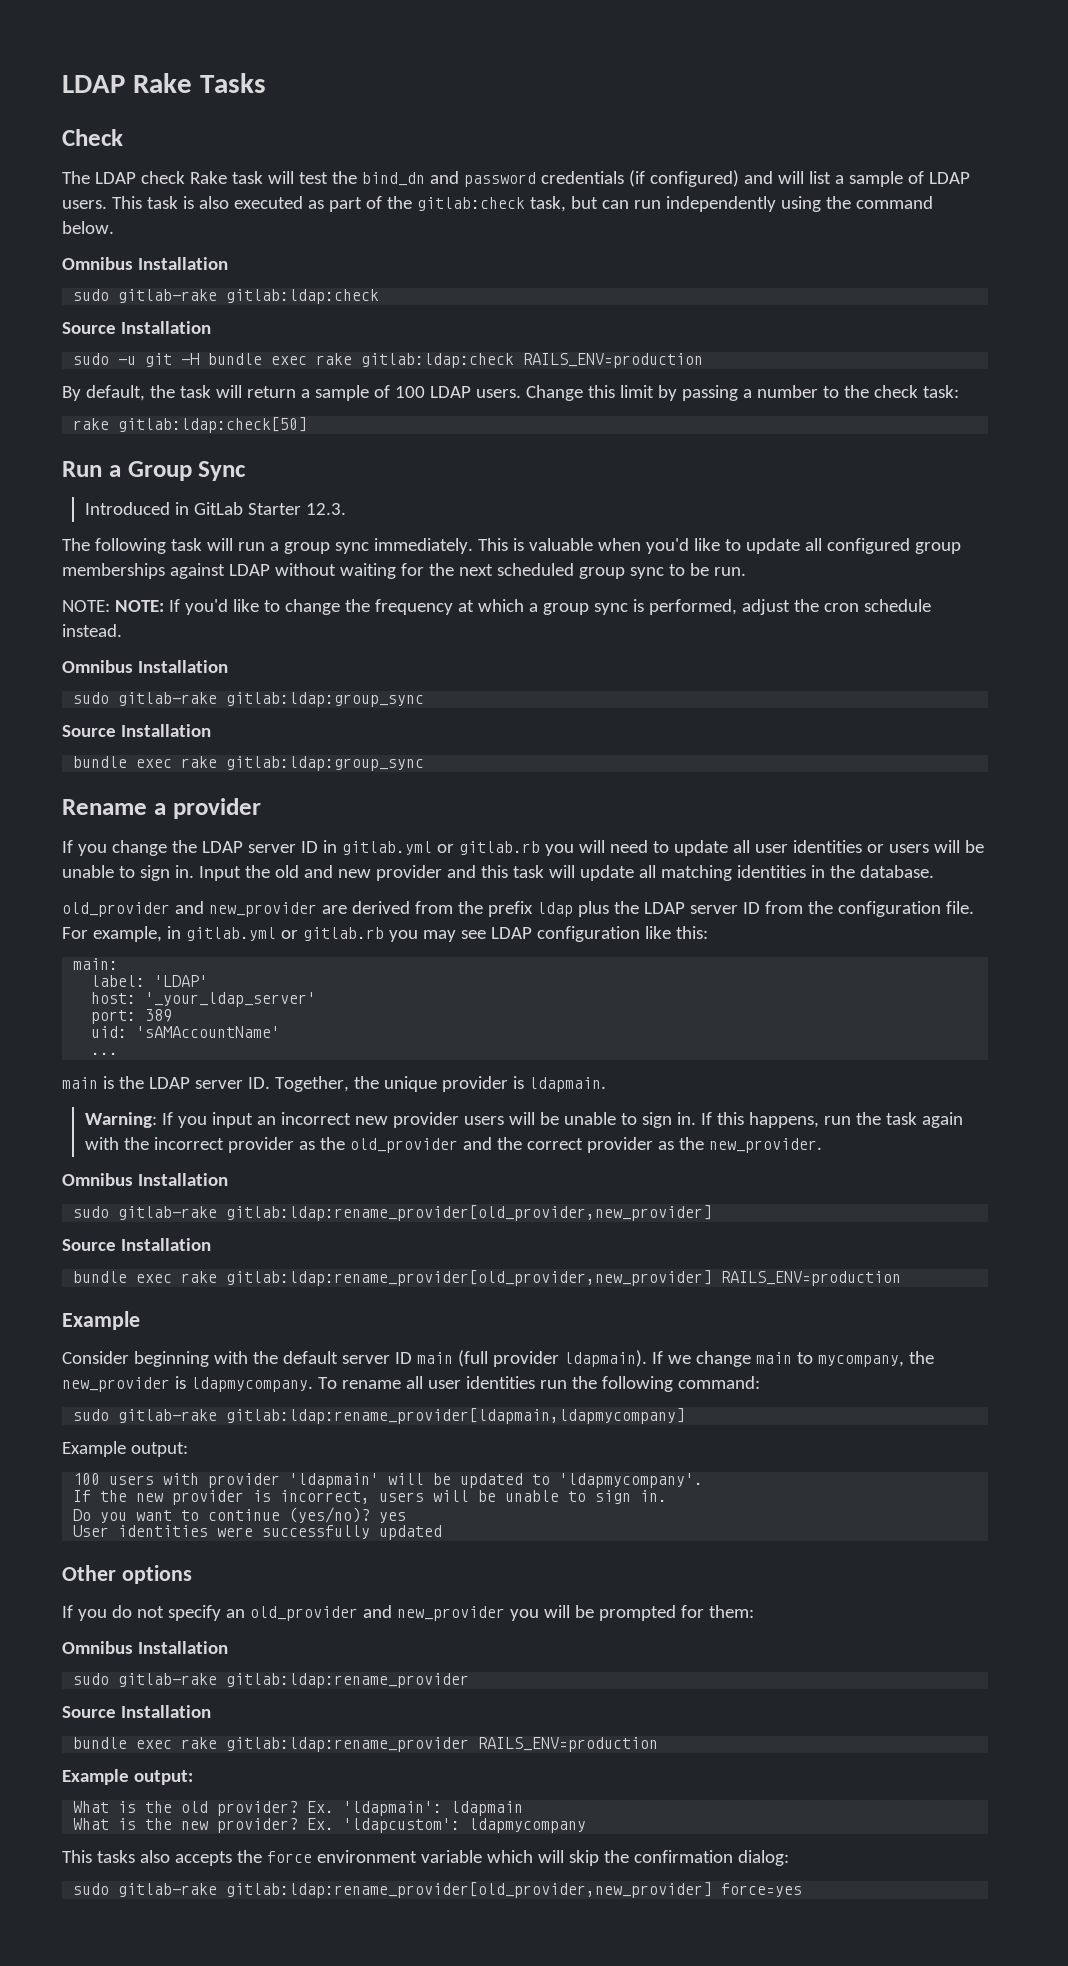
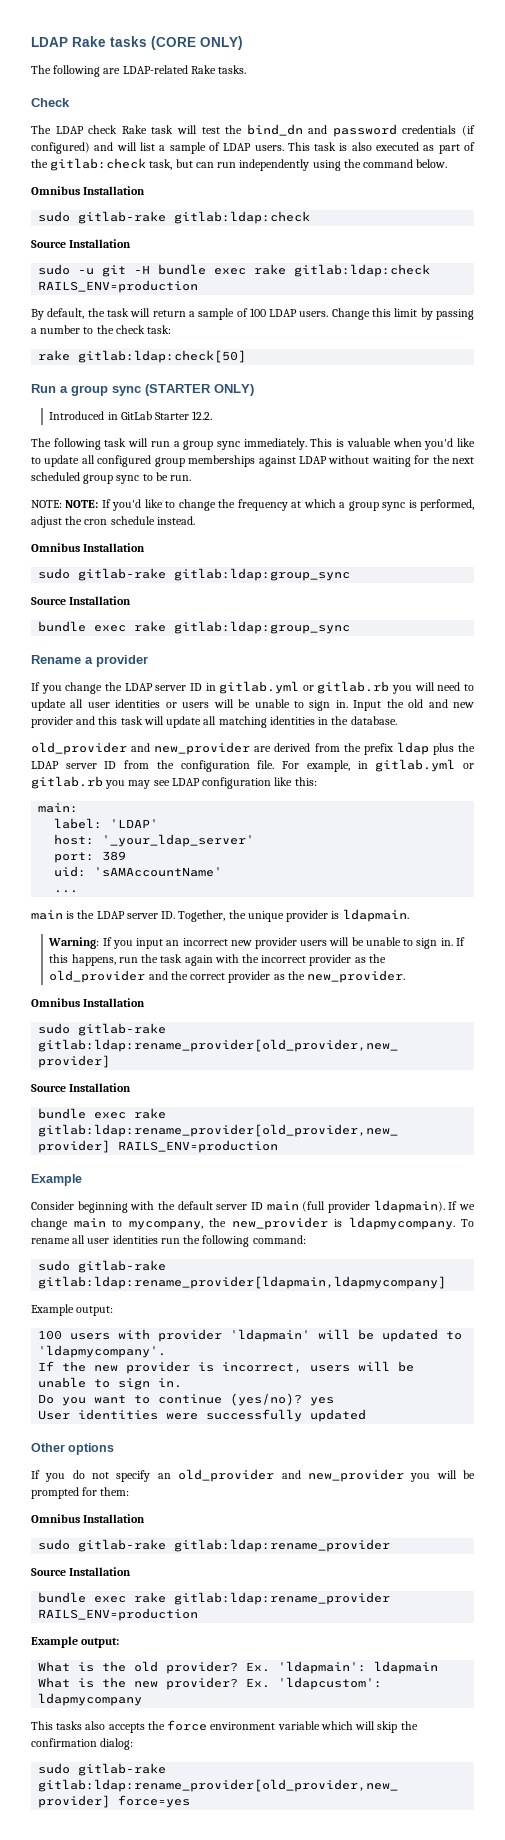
- LDAP Rake Tasks
+ LDAP Rake tasks (CORE ONLY)
+ The following are LDAP-related Rake tasks.
- Run a Group Sync
+ Run a group sync (STARTER ONLY)
- Introduced in GitLab Starter 12.3.
+ Introduced in GitLab Starter 12.2.

